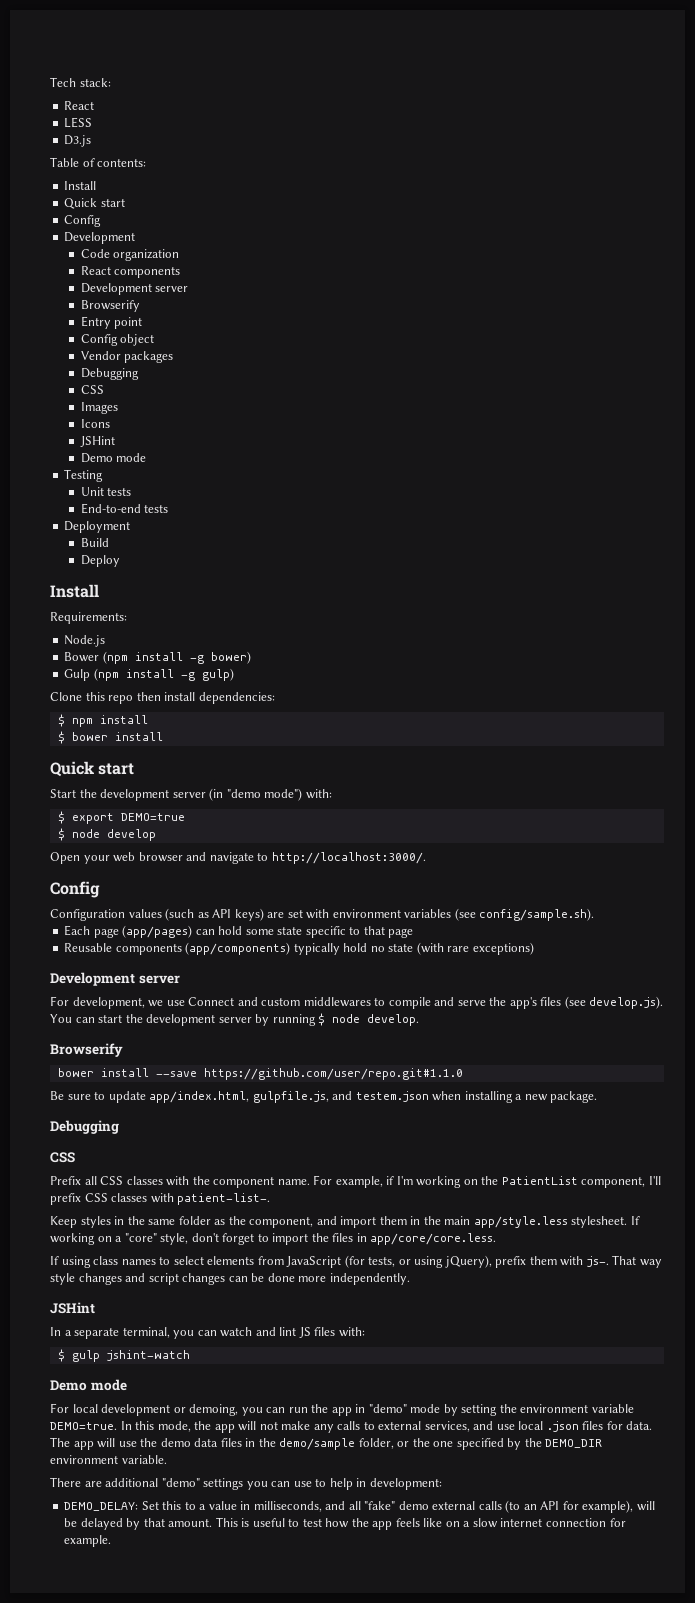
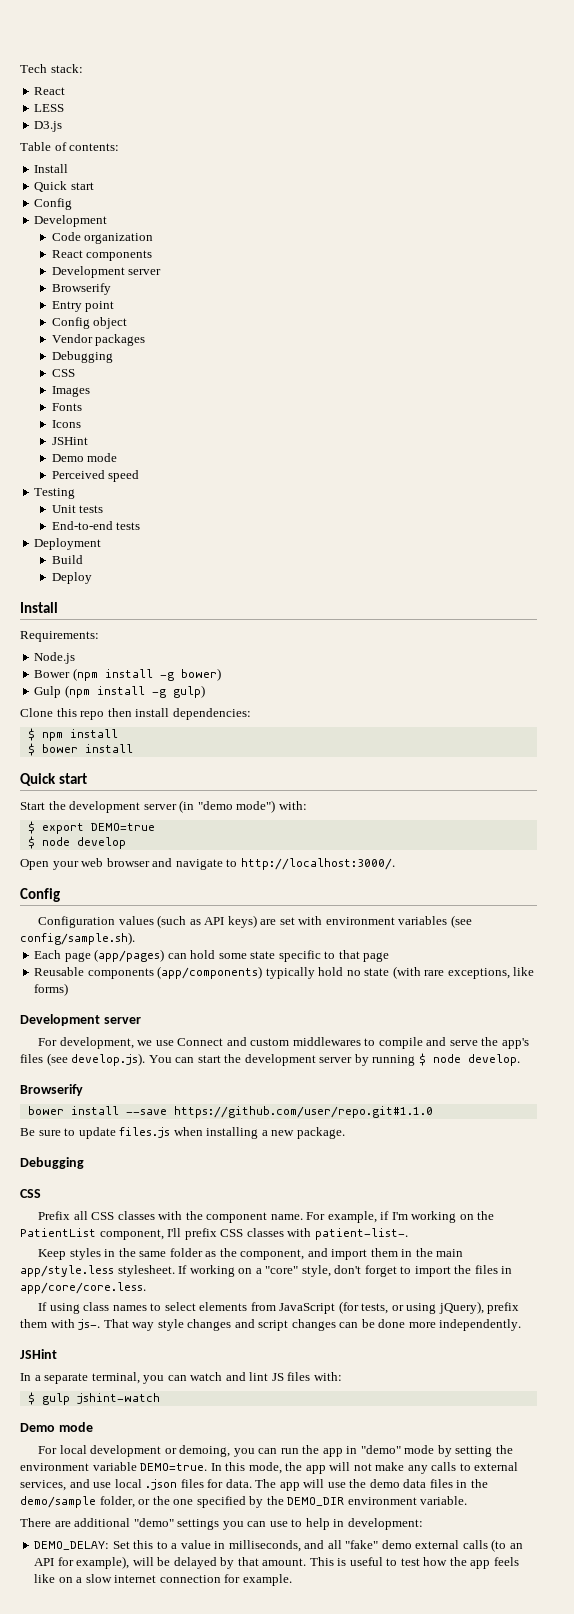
+ Fonts
+ Perceived speed
- Reusable components (app/components) typically hold no state (with rare exceptions)
+ Reusable components (app/components) typically hold no state (with rare exceptions, like forms)
- Be sure to update app/index.html, gulpfile.js, and testem.json when installing a new package.
+ Be sure to update files.js when installing a new package.

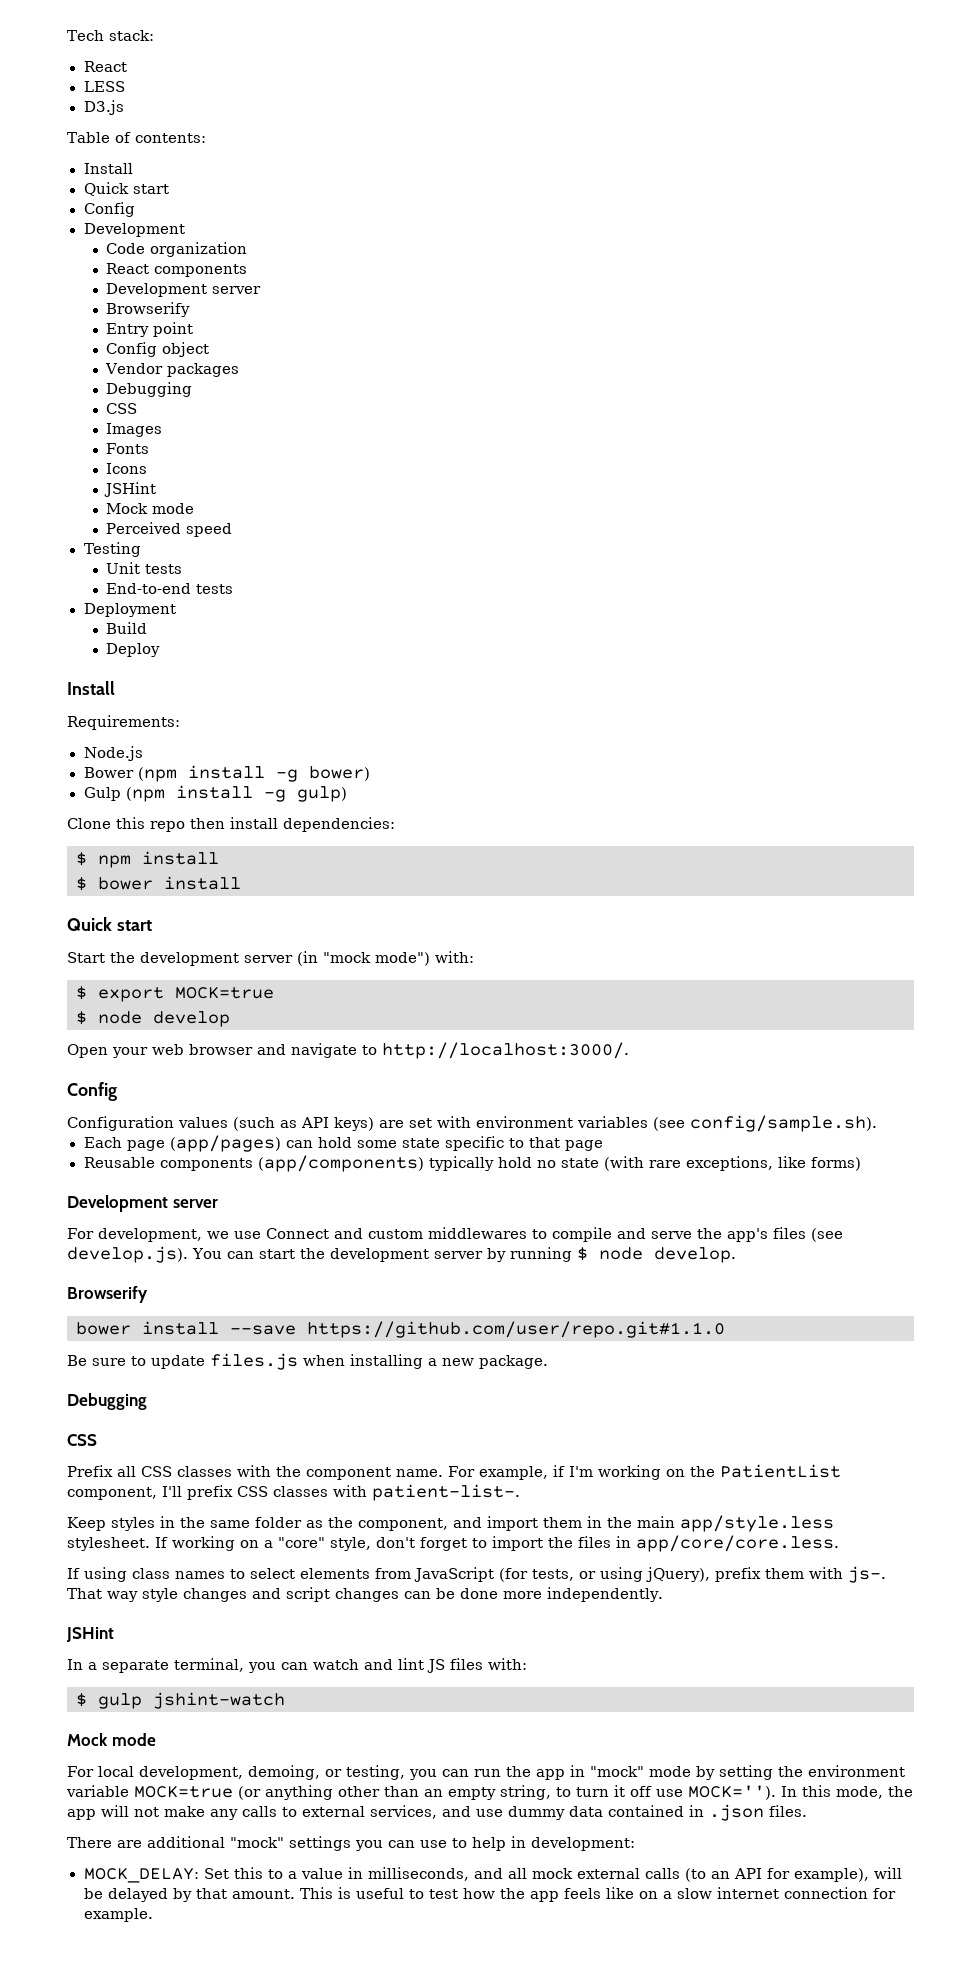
  Icons
  JSHint
- Demo mode
+ Mock mode
- Start the development server (in "demo mode") with:
+ Start the development server (in "mock mode") with:
- $ export DEMO=true
+ $ export MOCK=true
  $ gulp jshint-watch
- Demo mode
+ Mock mode
- For local development or demoing, you can run the app in "demo" mode by setting the environment variable DEMO=true.
+ For local development, demoing, or testing, you can run the app in "mock" mode by setting the environment variable MOCK=true (or anything other than an empty string, to turn it off use MOCK='').
- In this mode, the app will not make any calls to external services, and use local .json files for data. The app will use the demo data files in the demo/sample folder, or the one specified by the DEMO_DIR environment variable.
+ In this mode, the app will not make any calls to external services, and use dummy data contained in .json files.
- There are additional "demo" settings you can use to help in development:
+ There are additional "mock" settings you can use to help in development:
- DEMO_DELAY: Set this to a value in milliseconds, and all "fake" demo external calls (to an API for example), will be delayed by that amount.
+ MOCK_DELAY: Set this to a value in milliseconds, and all mock external calls (to an API for example), will be delayed by that amount.

